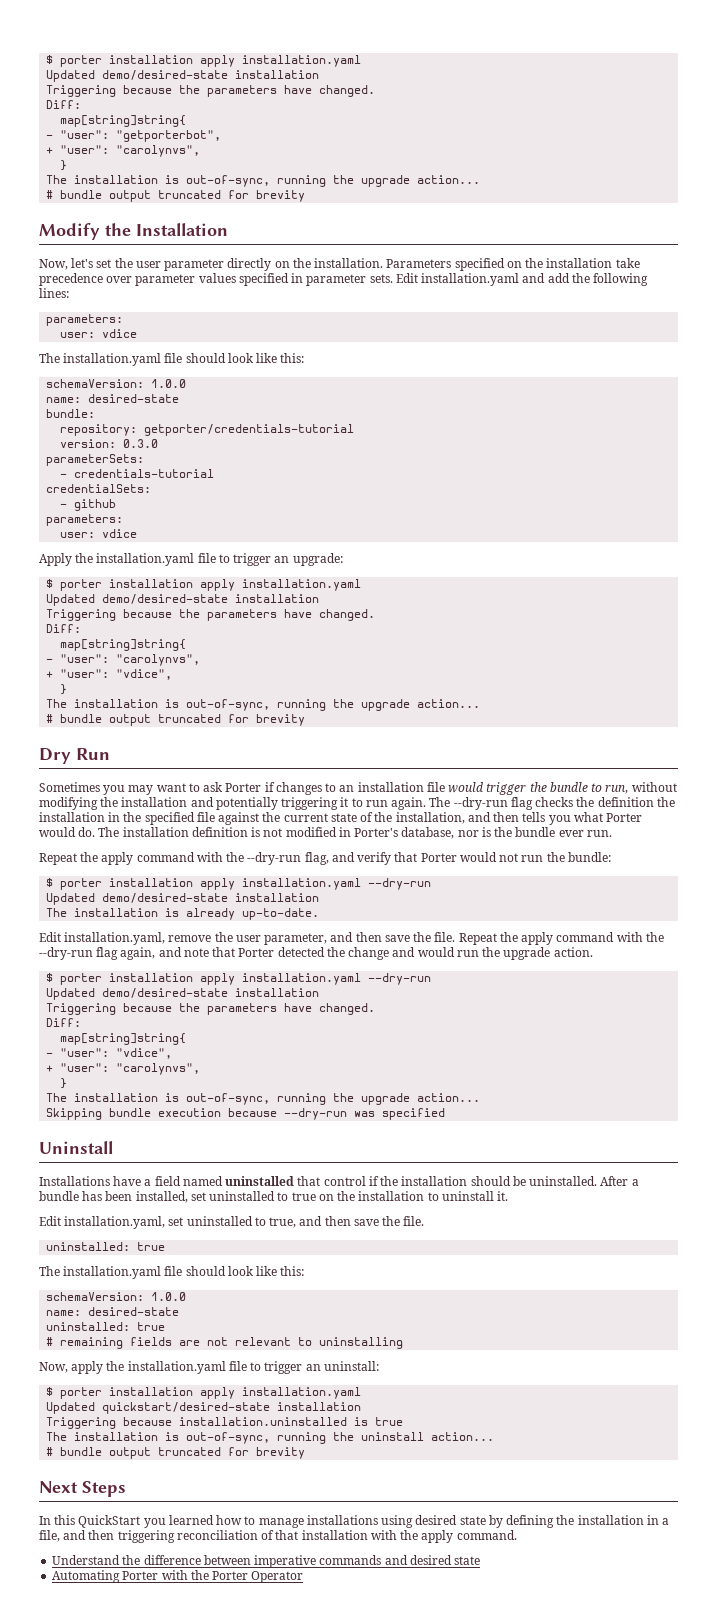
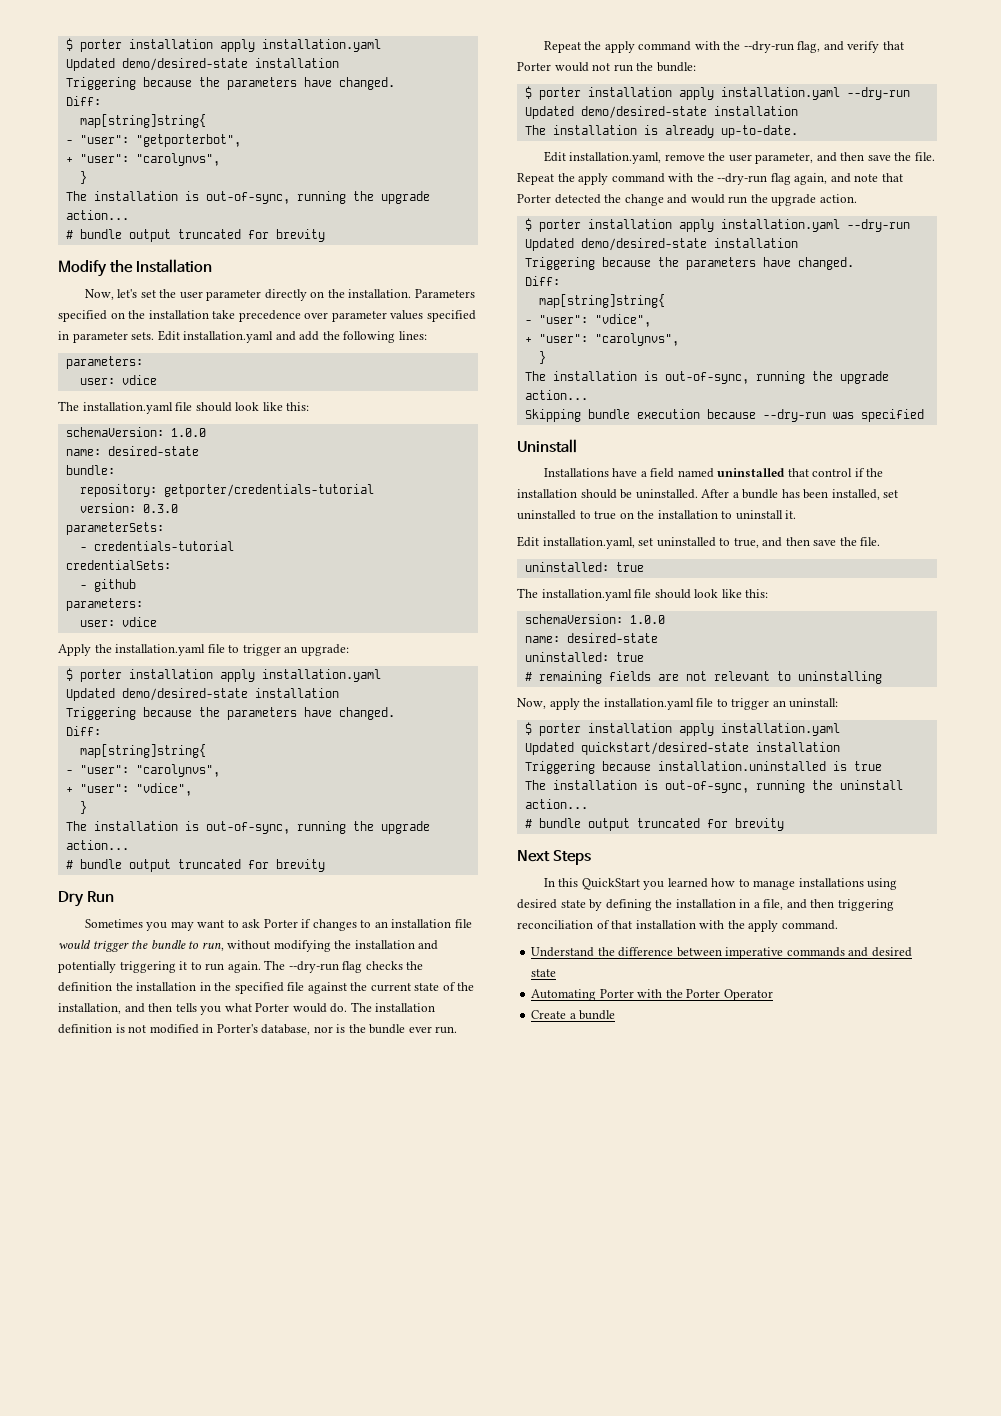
+ Create a bundle

